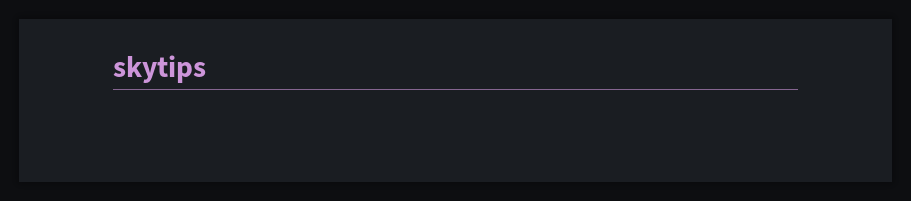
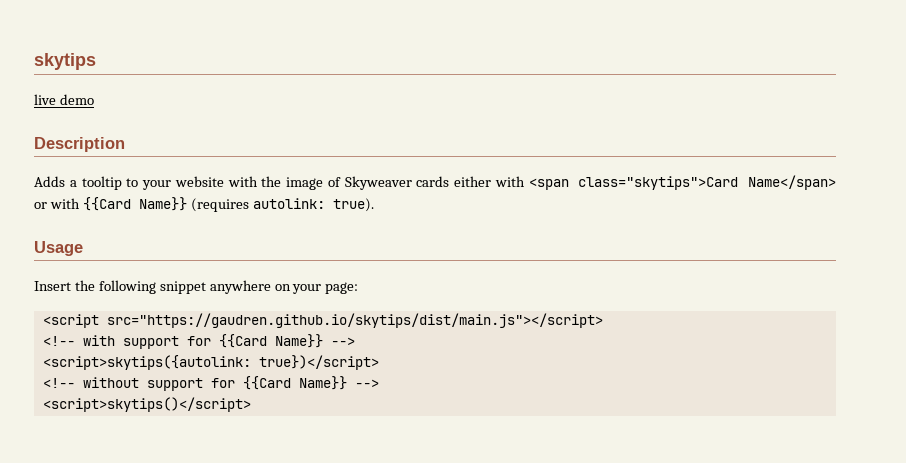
+ live demo
+ Description
+ Adds a tooltip to your website with the image of Skyweaver cards either with <span class="skytips">Card Name</span> or with {{Card Name}} (requires autolink: true).
+ Usage
+ Insert the following snippet anywhere on your page:
+ <script src="https://gaudren.github.io/skytips/dist/main.js"></script>
+ <!-- with support for {{Card Name}} -->
+ <script>skytips({autolink: true})</script>
+ <!-- without support for {{Card Name}} -->
+ <script>skytips()</script>

